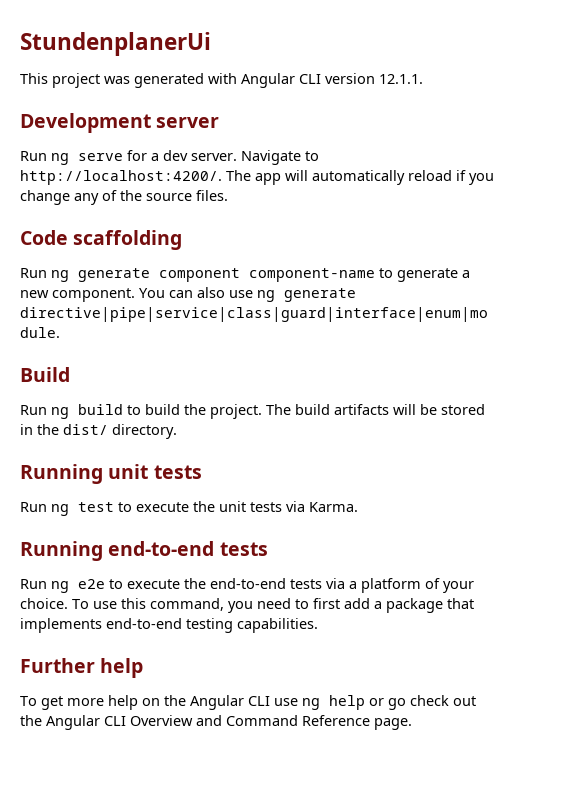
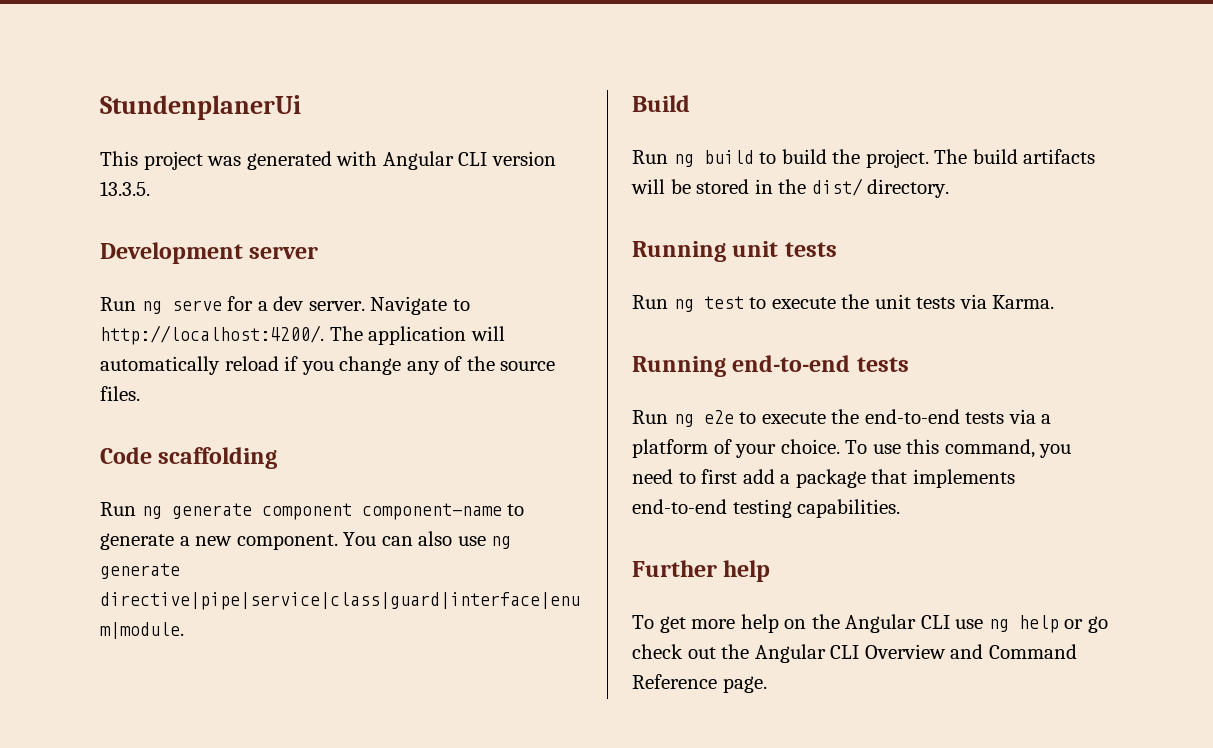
- This project was generated with Angular CLI version 12.1.1.
+ This project was generated with Angular CLI version 13.3.5.
- The app will automatically reload if you change any of the source files.
+ The application will automatically reload if you change any of the source files.

